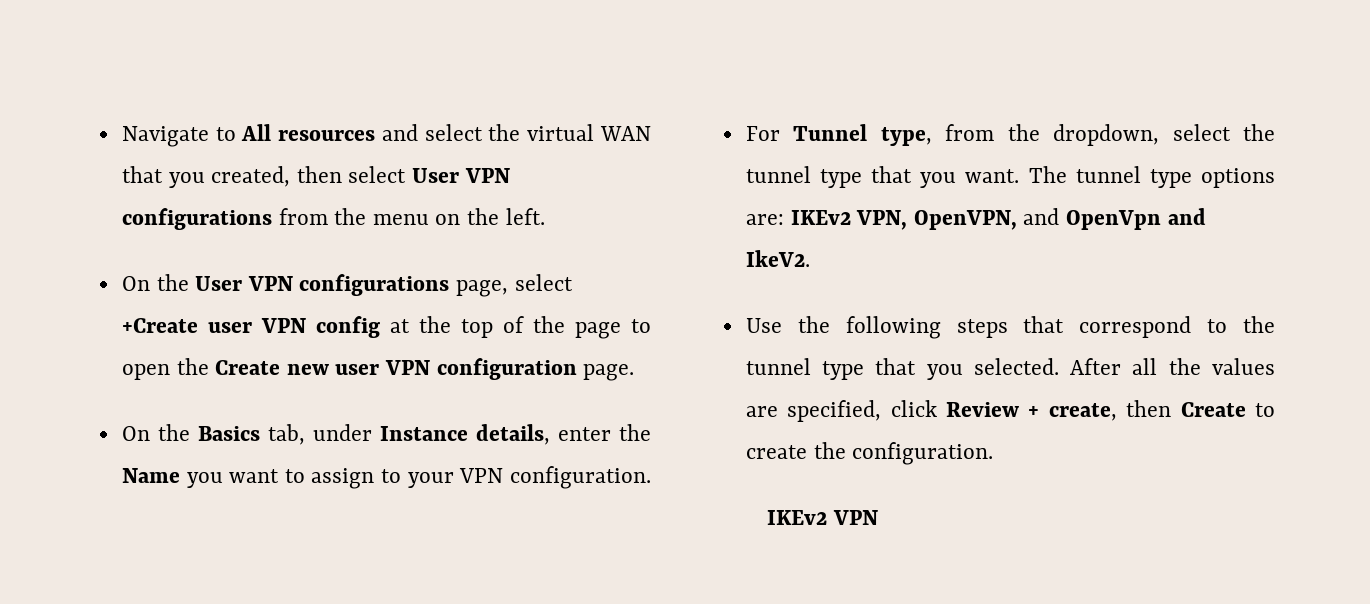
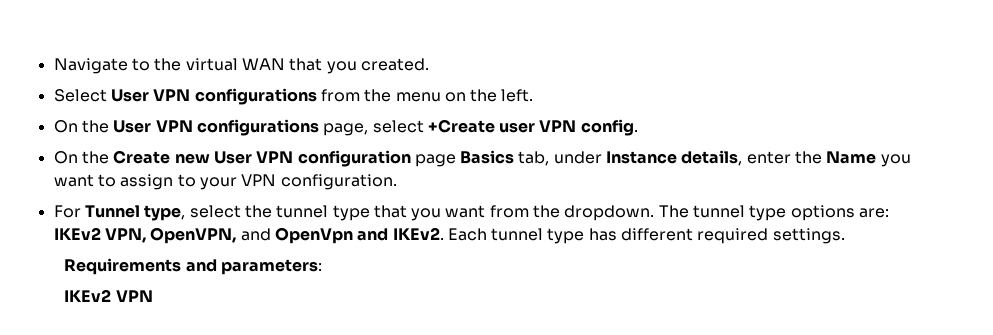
- Navigate to All resources and select the virtual WAN that you created, then select User VPN configurations from the menu on the left.
+ Navigate to the virtual WAN that you created.
+ Select User VPN configurations from the menu on the left.
- On the User VPN configurations page, select +Create user VPN config at the top of the page to open the Create new user VPN configuration page.
- On the Basics tab, under Instance details, enter the Name you want to assign to your VPN configuration.
+ On the User VPN configurations page, select +Create user VPN config.
+ On the Create new User VPN configuration page Basics tab, under Instance details, enter the Name you want to assign to your VPN configuration.
- For Tunnel type, from the dropdown, select the tunnel type that you want.
+ For Tunnel type, select the tunnel type that you want from the dropdown.
- The tunnel type options are: IKEv2 VPN, OpenVPN, and OpenVpn and IkeV2.
- Use the following steps that correspond to the tunnel type that you selected. After all the values are specified, click Review + create, then Create to create the configuration.
+ The tunnel type options are: IKEv2 VPN, OpenVPN, and OpenVpn and IKEv2. Each tunnel type has different required settings.
+ Requirements and parameters:

